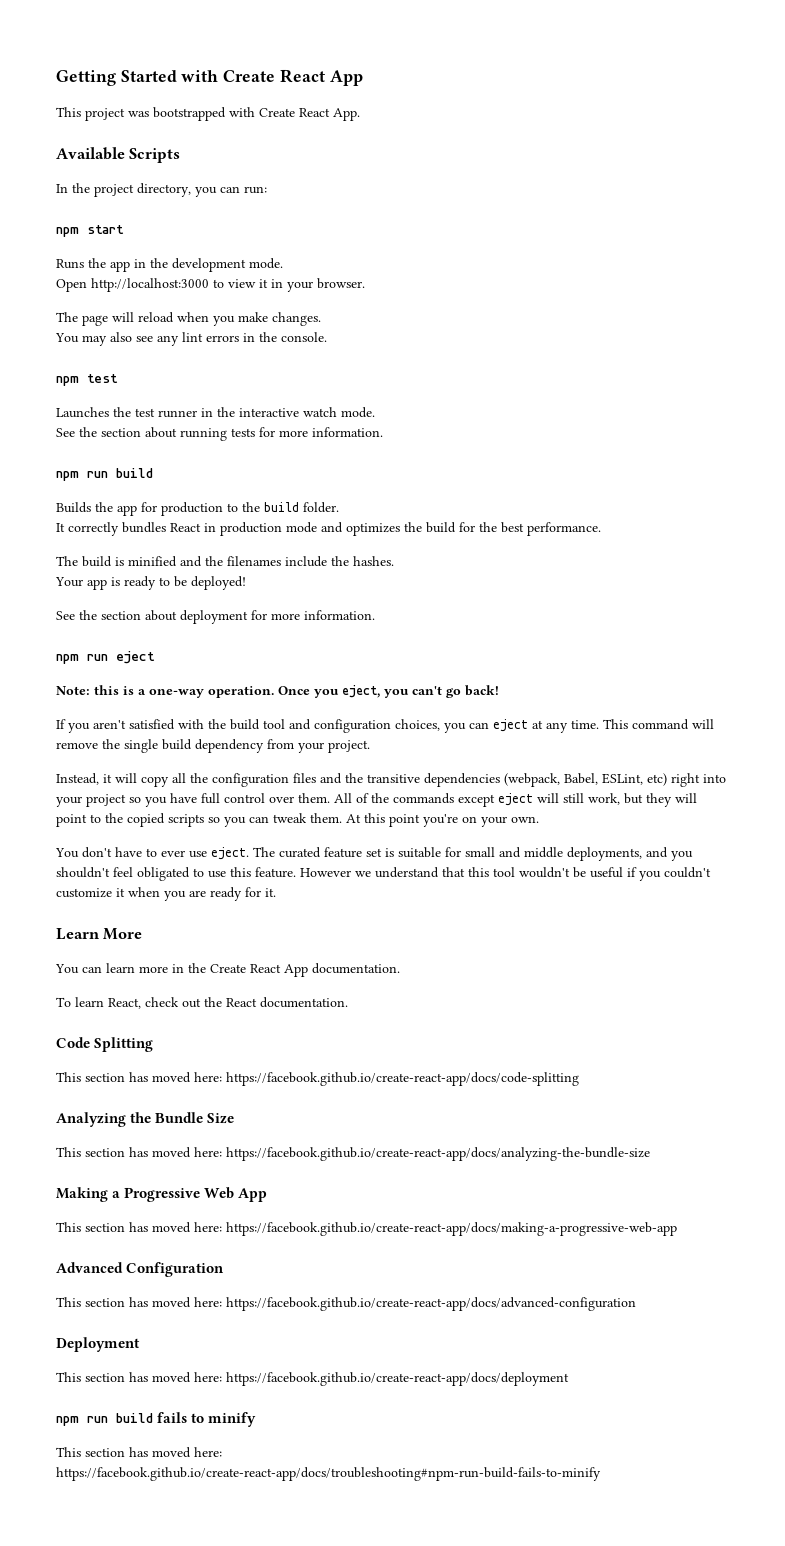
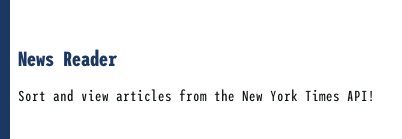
- Getting Started with Create React App
- This project was bootstrapped with Create React App.
- Available Scripts
- In the project directory, you can run:
- npm start
- Runs the app in the development mode.
- Open http://localhost:3000 to view it in your browser.
- The page will reload when you make changes.
- You may also see any lint errors in the console.
- npm test
- Launches the test runner in the interactive watch mode.
- See the section about running tests for more information.
- npm run build
- Builds the app for production to the build folder.
- It correctly bundles React in production mode and optimizes the build for the best performance.
- The build is minified and the filenames include the hashes.
- Your app is ready to be deployed!
- See the section about deployment for more information.
- npm run eject
- Note: this is a one-way operation. Once you eject, you can't go back!
- If you aren't satisfied with the build tool and configuration choices, you can eject at any time. This command will remove the single build dependency from your project.
- Instead, it will copy all the configuration files and the transitive dependencies (webpack, Babel, ESLint, etc) right into your project so you have full control over them. All of the commands except eject will still work, but they will point to the copied scripts so you can tweak them. At this point you're on your own.
- You don't have to ever use eject. The curated feature set is suitable for small and middle deployments, and you shouldn't feel obligated to use this feature. However we understand that this tool wouldn't be useful if you couldn't customize it when you are ready for it.
- Learn More
- You can learn more in the Create React App documentation.
- To learn React, check out the React documentation.
- Code Splitting
- This section has moved here: https://facebook.github.io/create-react-app/docs/code-splitting
- Analyzing the Bundle Size
- This section has moved here: https://facebook.github.io/create-react-app/docs/analyzing-the-bundle-size
- Making a Progressive Web App
- This section has moved here: https://facebook.github.io/create-react-app/docs/making-a-progressive-web-app
- Advanced Configuration
- This section has moved here: https://facebook.github.io/create-react-app/docs/advanced-configuration
- Deployment
- This section has moved here: https://facebook.github.io/create-react-app/docs/deployment
- npm run build fails to minify
- This section has moved here: https://facebook.github.io/create-react-app/docs/troubleshooting#npm-run-build-fails-to-minify
+ News Reader
+ Sort and view articles from the New York Times API!

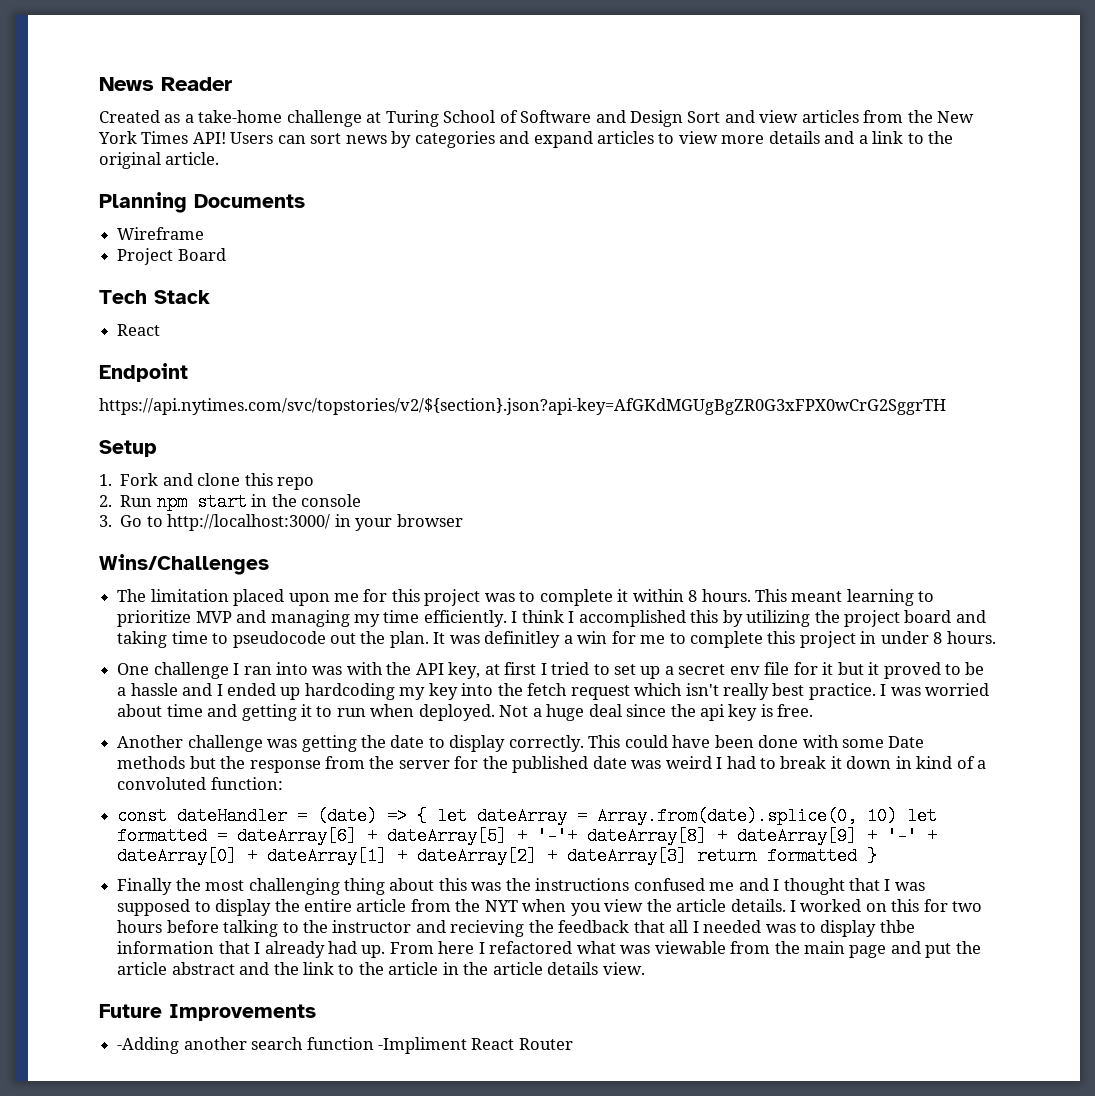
- Sort and view articles from the New York Times API!
+ Created as a take-home challenge at Turing School of Software and Design Sort and view articles from the New York Times API!
+ Users can sort news by categories and expand articles to view more details and a link to the original article.
+ Planning Documents
+ Wireframe
+ Project Board
+ Tech Stack
+ React
+ Endpoint
+ https://api.nytimes.com/svc/topstories/v2/${section}.json?api-key=AfGKdMGUgBgZR0G3xFPX0wCrG2SggrTH
+ Setup
+ 1. Fork and clone this repo
+ 2. Run npm start in the console
+ 3. Go to http://localhost:3000/ in your browser
+ Wins/Challenges
+ The limitation placed upon me for this project was to complete it within 8 hours. This meant learning to prioritize MVP and managing my time efficiently. I think I accomplished this by utilizing the project board and taking time to pseudocode out the plan. It was definitley a win for me to complete this project in under 8 hours.
+ One challenge I ran into was with the API key, at first I tried to set up a secret env file for it but it proved to be a hassle and I ended up hardcoding my key into the fetch request which isn't really best practice. I was worried about time and getting it to run when deployed. Not a huge deal since the api key is free.
+ Another challenge was getting the date to display correctly. This could have been done with some Date methods but the response from the server for the published date was weird I had to break it down in kind of a convoluted function:
+ const dateHandler = (date) => { let dateArray = Array.from(date).splice(0, 10) let formatted = dateArray[6] + dateArray[5] + '-'+ dateArray[8] + dateArray[9] + '-' + dateArray[0] + dateArray[1] + dateArray[2] + dateArray[3] return formatted }
+ Finally the most challenging thing about this was the instructions confused me and I thought that I was supposed to display the entire article from the NYT when you view the article details. I worked on this for two hours before talking to the instructor and recieving the feedback that all I needed was to display thbe information that I already had up. From here I refactored what was viewable from the main page and put the article abstract and the link to the article in the article details view.
+ Future Improvements
+ -Adding another search function -Impliment React Router

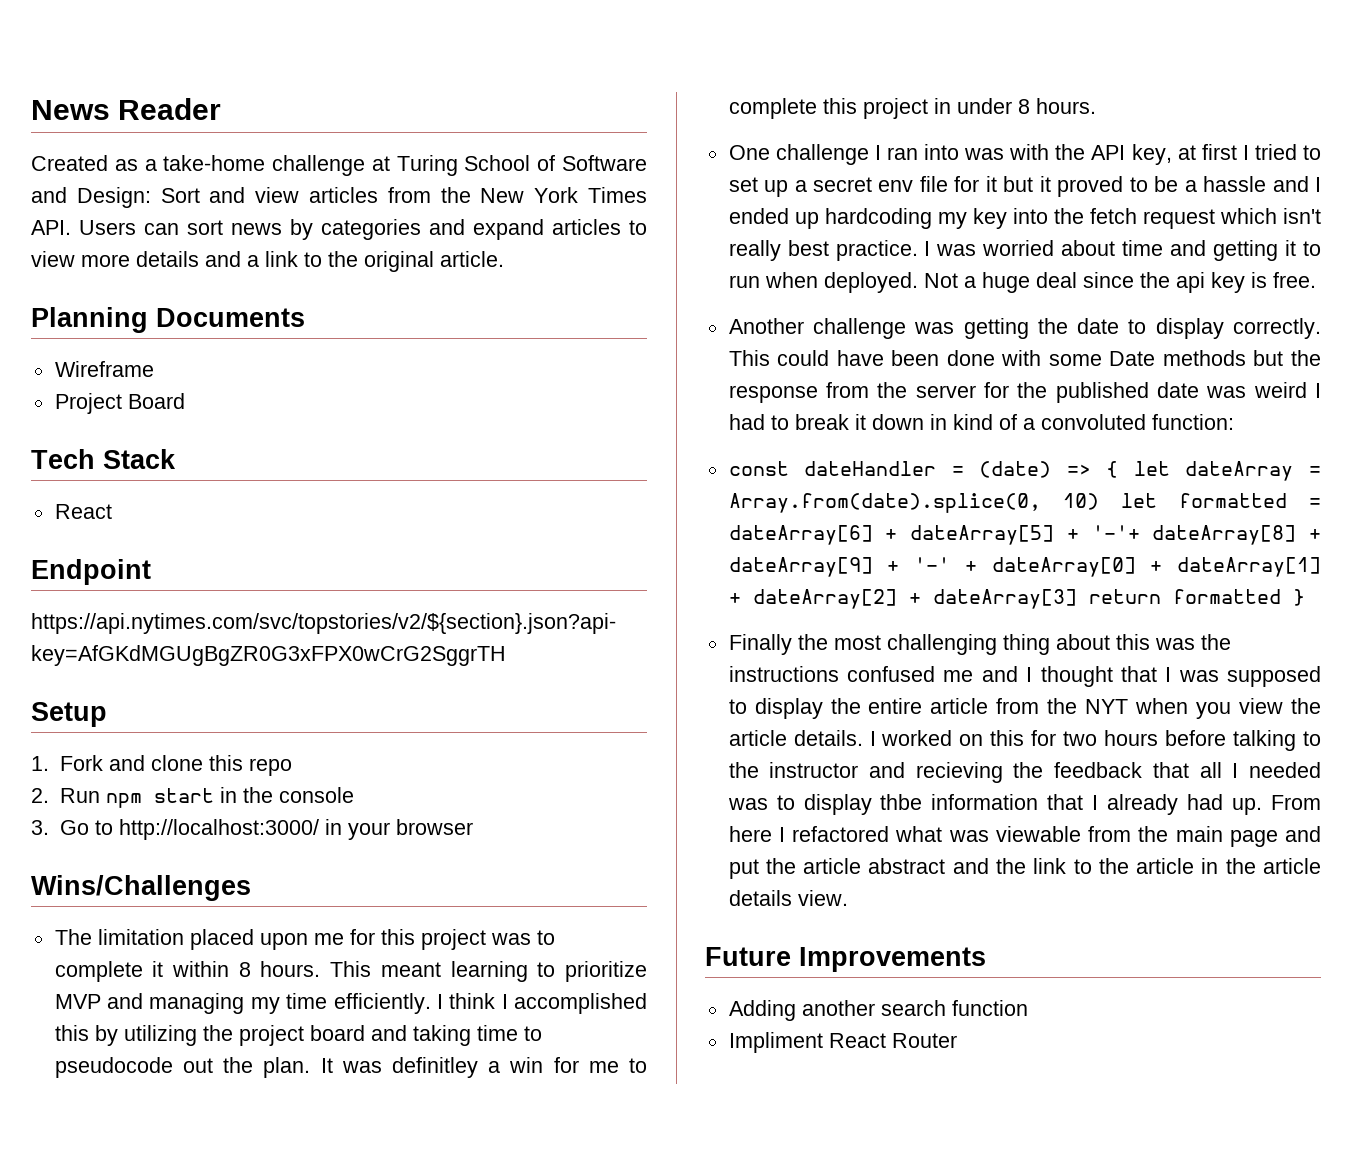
- Created as a take-home challenge at Turing School of Software and Design Sort and view articles from the New York Times API! Users can sort news by categories and expand articles to view more details and a link to the original article.
+ Created as a take-home challenge at Turing School of Software and Design: Sort and view articles from the New York Times API. Users can sort news by categories and expand articles to view more details and a link to the original article.
- -Adding another search function -Impliment React Router
+ Adding another search function
+ Impliment React Router

